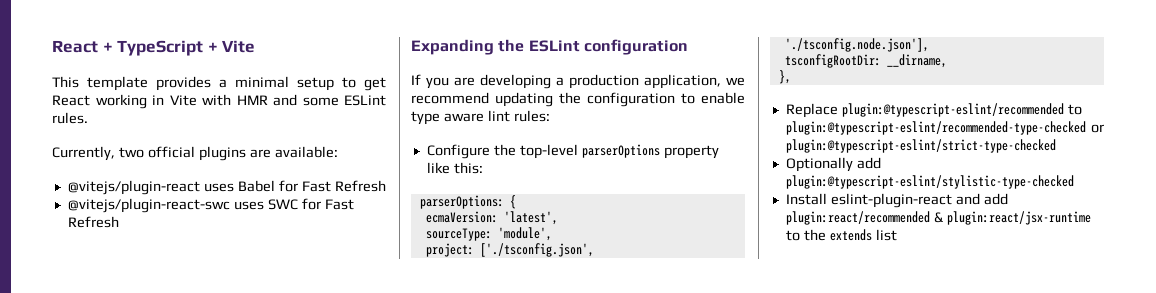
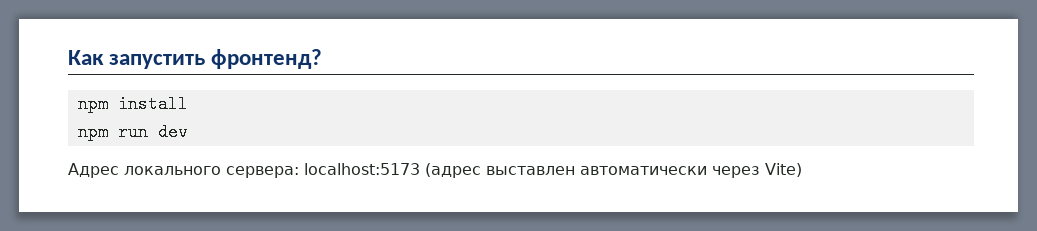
- React + TypeScript + Vite
- This template provides a minimal setup to get React working in Vite with HMR and some ESLint rules.
- Currently, two official plugins are available:
- @vitejs/plugin-react uses Babel for Fast Refresh
- @vitejs/plugin-react-swc uses SWC for Fast Refresh
- Expanding the ESLint configuration
- If you are developing a production application, we recommend updating the configuration to enable type aware lint rules:
- Configure the top-level parserOptions property like this:
- parserOptions: {
- ecmaVersion: 'latest',
- sourceType: 'module',
- project: ['./tsconfig.json', './tsconfig.node.json'],
- tsconfigRootDir: __dirname,
- },
- Replace plugin:@typescript-eslint/recommended to plugin:@typescript-eslint/recommended-type-checked or plugin:@typescript-eslint/strict-type-checked
- Optionally add plugin:@typescript-eslint/stylistic-type-checked
- Install eslint-plugin-react and add plugin:react/recommended & plugin:react/jsx-runtime to the extends list
+ Как запустить фронтенд?
+ npm install
+ npm run dev
+ Адрес локального сервера: localhost:5173 (адрес выставлен автоматически через Vite)

